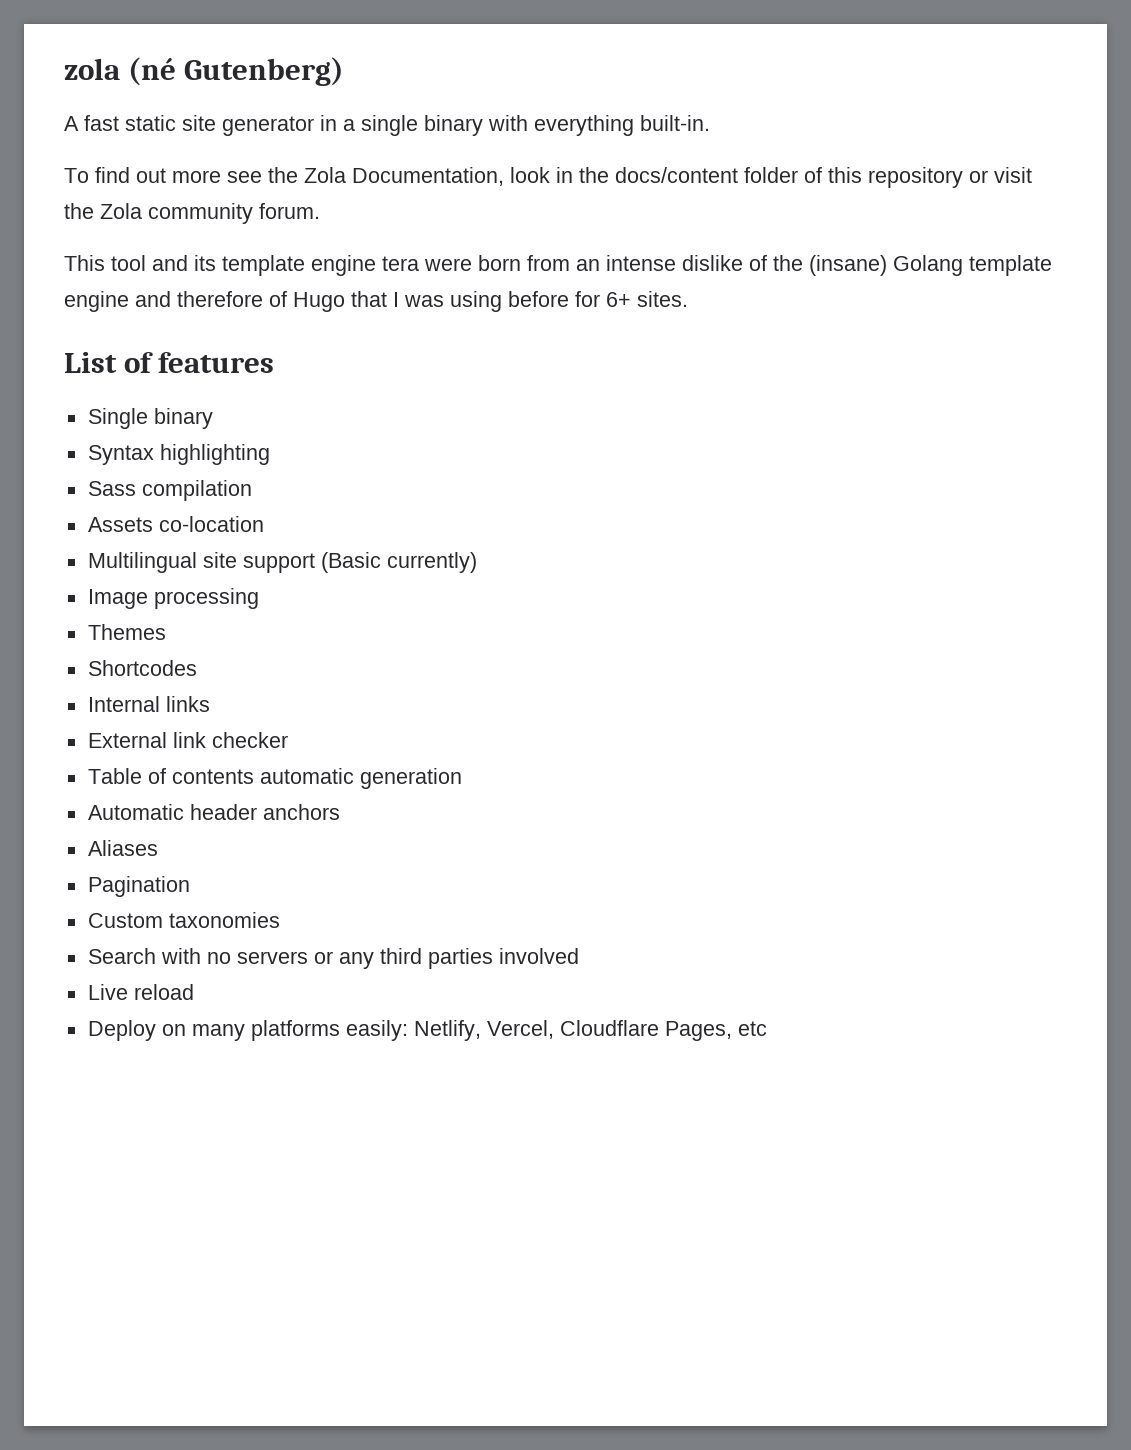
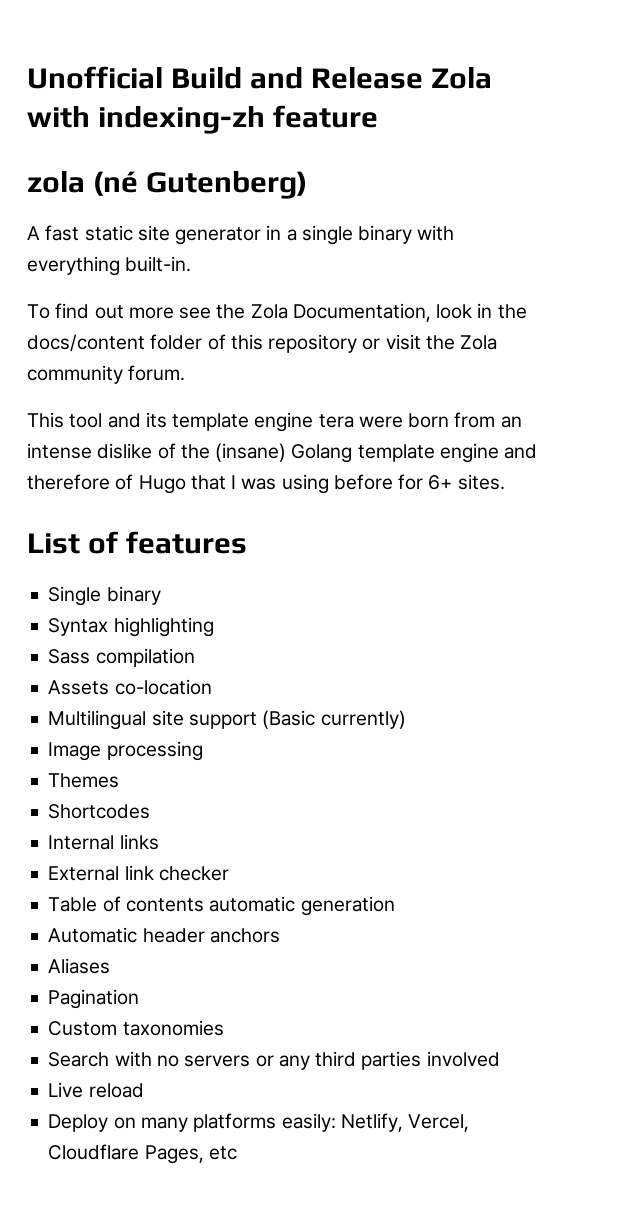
+ Unofficial Build and Release Zola with indexing-zh feature

